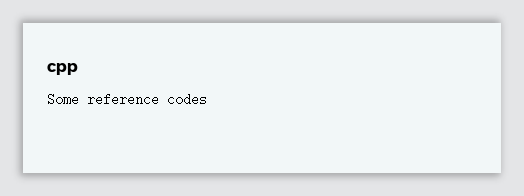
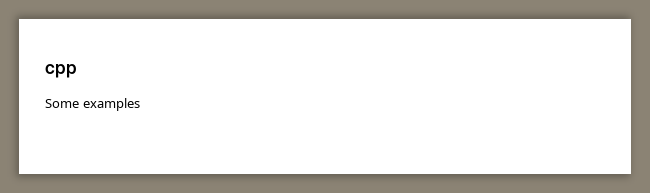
- Some reference codes
+ Some examples

